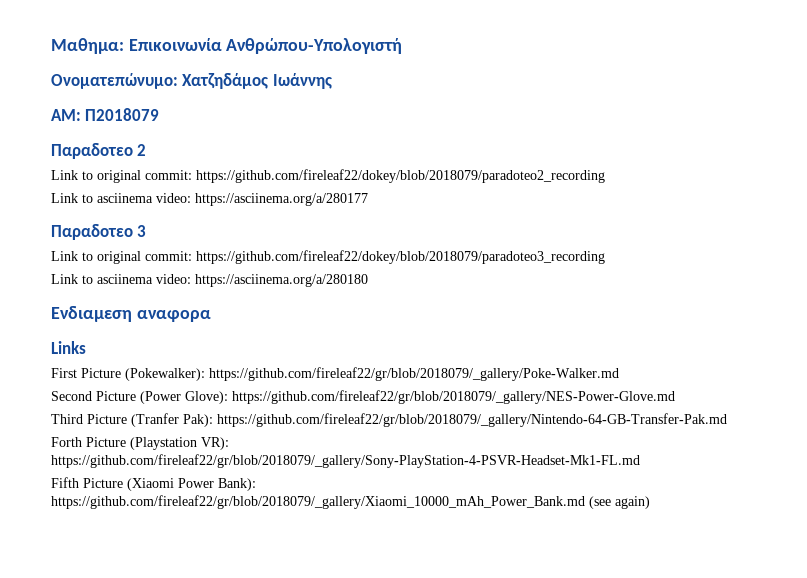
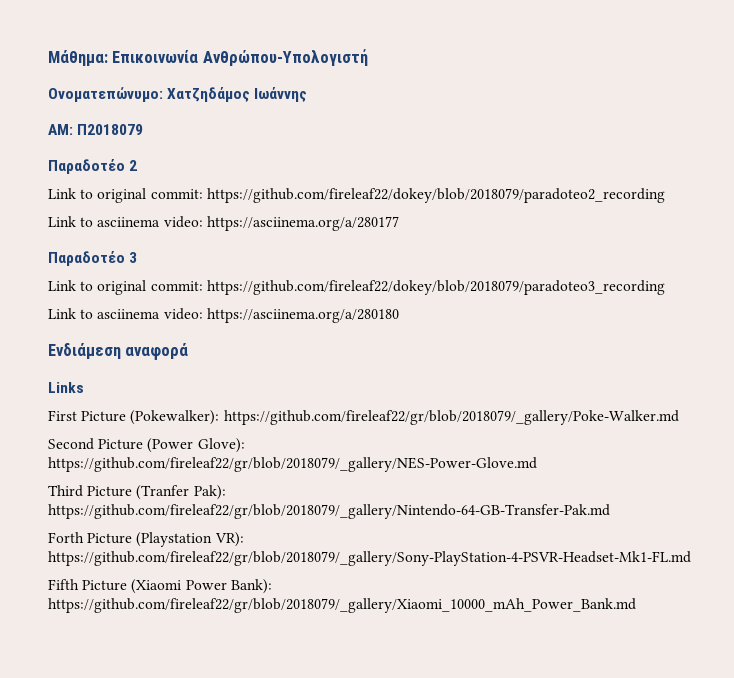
- Μαθημα: Επικοινωνία Ανθρώπου-Υπολογιστή
+ Μάθημα: Επικοινωνία Ανθρώπου-Υπολογιστή
- Παραδοτεο 2
+ Παραδοτέο 2
- Παραδοτεο 3
+ Παραδοτέο 3
- Ενδιαμεση αναφορα
+ Ενδιάμεση αναφορά
- Fifth Picture (Xiaomi Power Bank): https://github.com/fireleaf22/gr/blob/2018079/_gallery/Xiaomi_10000_mAh_Power_Bank.md (see again)
+ Fifth Picture (Xiaomi Power Bank): https://github.com/fireleaf22/gr/blob/2018079/_gallery/Xiaomi_10000_mAh_Power_Bank.md

